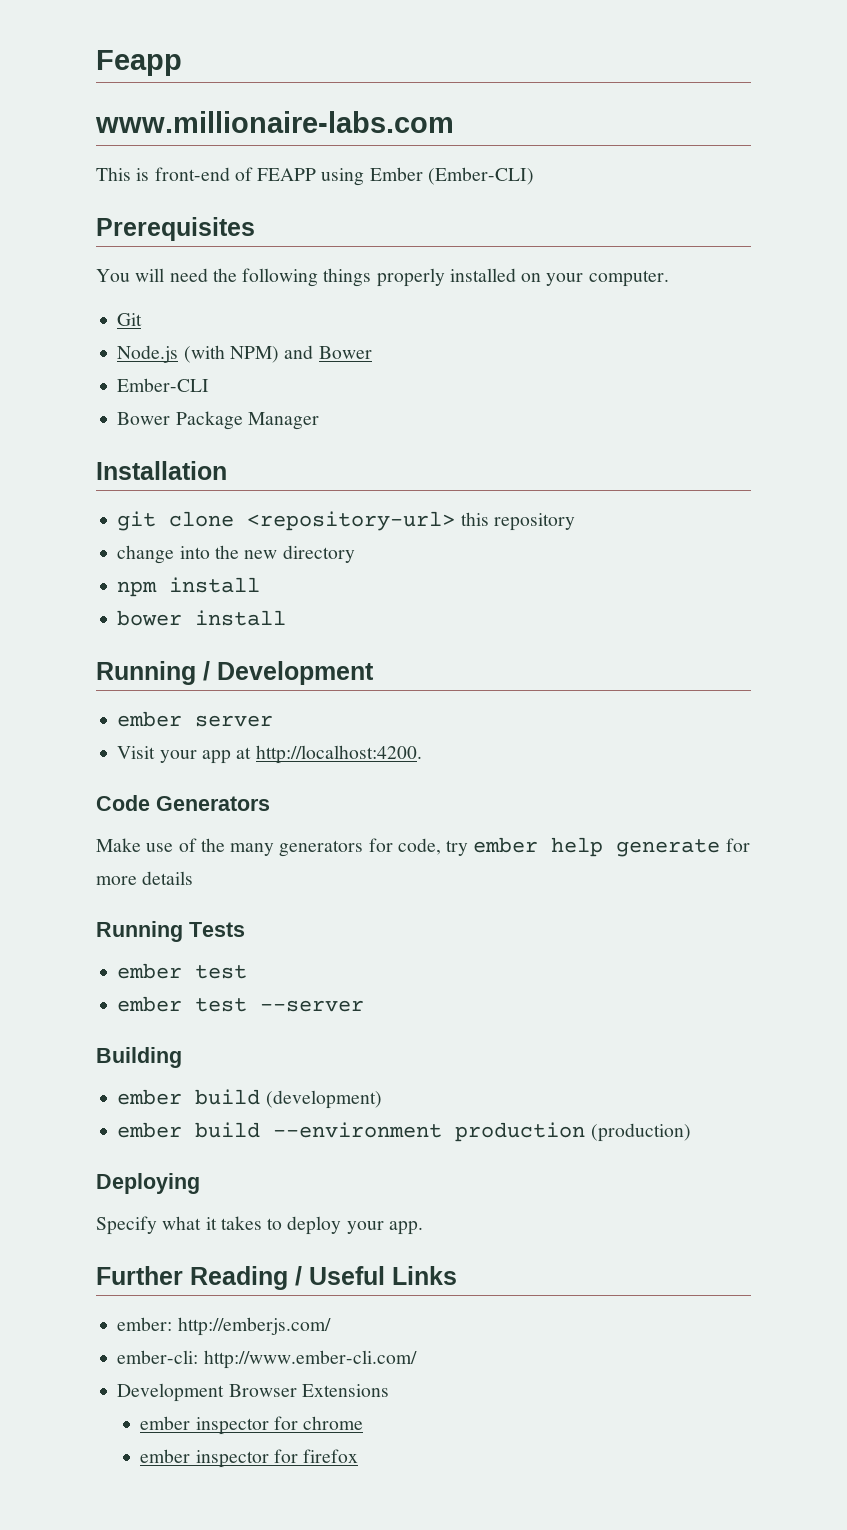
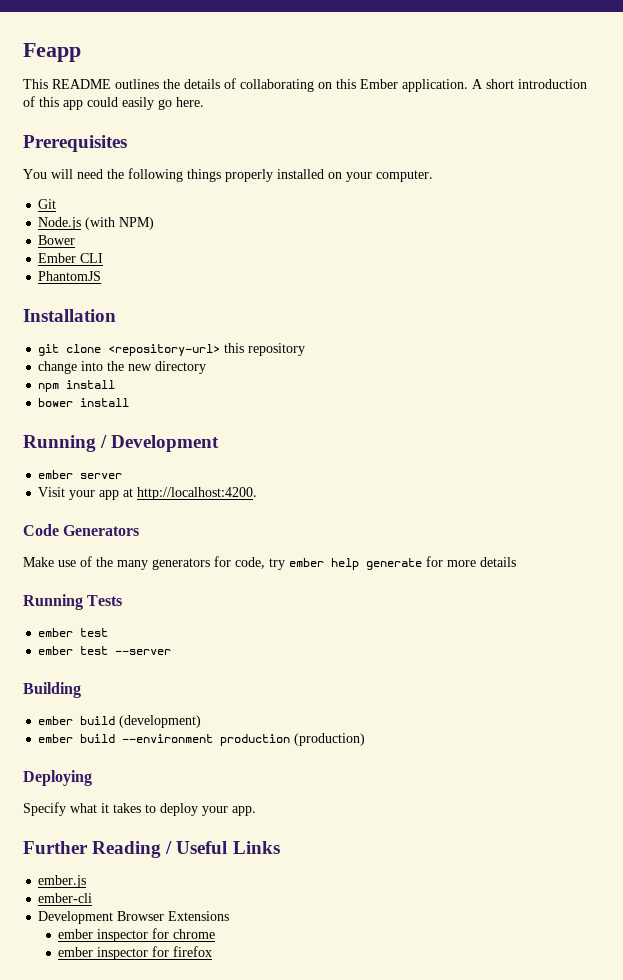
- www.millionaire-labs.com
- This is front-end of FEAPP using Ember (Ember-CLI)
+ This README outlines the details of collaborating on this Ember application. A short introduction of this app could easily go here.
- Node.js (with NPM) and Bower
+ Node.js (with NPM)
+ Bower
- Ember-CLI
- Bower Package Manager
+ Ember CLI
+ PhantomJS
- ember: http://emberjs.com/
- ember-cli: http://www.ember-cli.com/
+ ember.js
+ ember-cli

